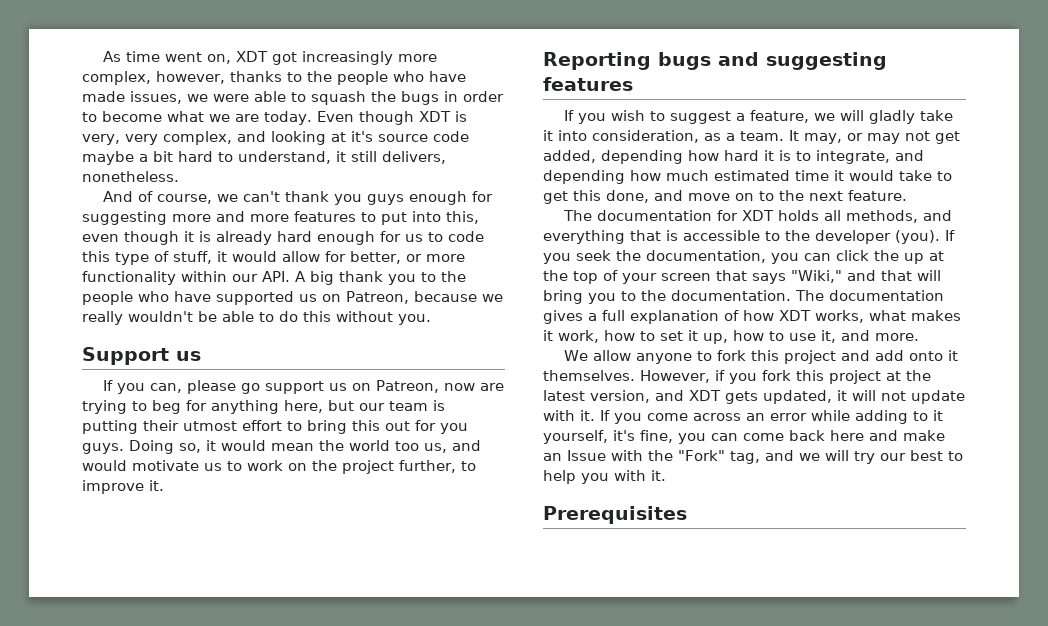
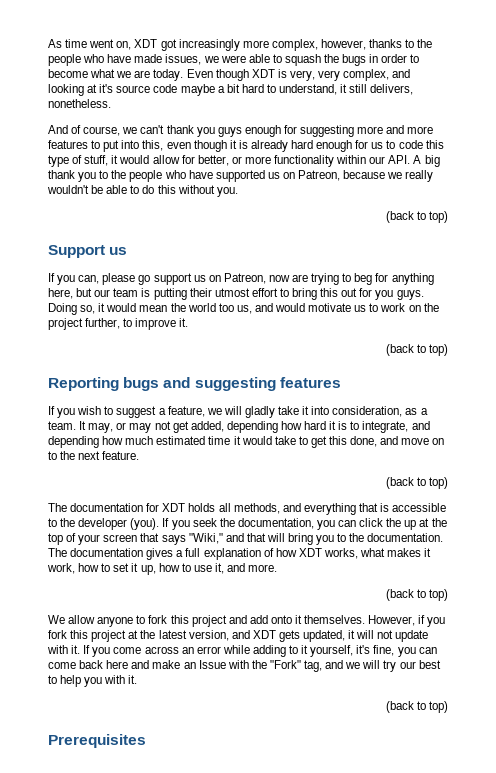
  And of course, we can't thank you guys enough for suggesting more and more features to put into this, even though it is already hard enough for us to code this type of stuff, it would allow for better, or more functionality within our API. A big thank you to the people who have supported us on Patreon, because we really wouldn't be able to do this without you.
+ (back to top)
  Doing so, it would mean the world too us, and would motivate us to work on the project further, to improve it.
+ (back to top)
  It may, or may not get added, depending how hard it is to integrate, and depending how much estimated time it would take to get this done, and move on to the next feature.
+ (back to top)
  The documentation gives a full explanation of how XDT works, what makes it work, how to set it up, how to use it, and more.
+ (back to top)
  If you come across an error while adding to it yourself, it's fine, you can come back here and make an Issue with the "Fork" tag, and we will try our best to help you with it.
+ (back to top)

